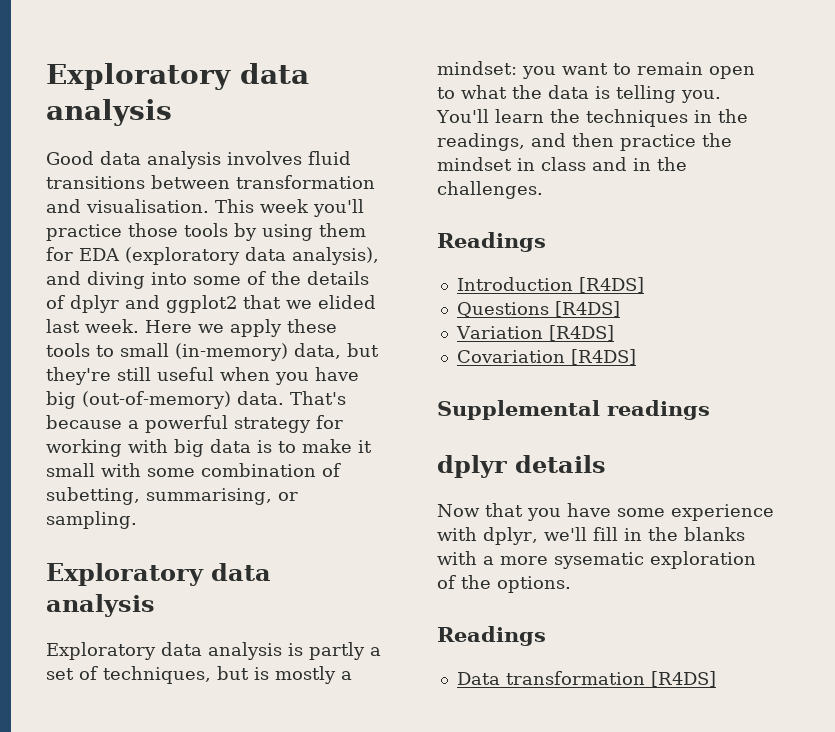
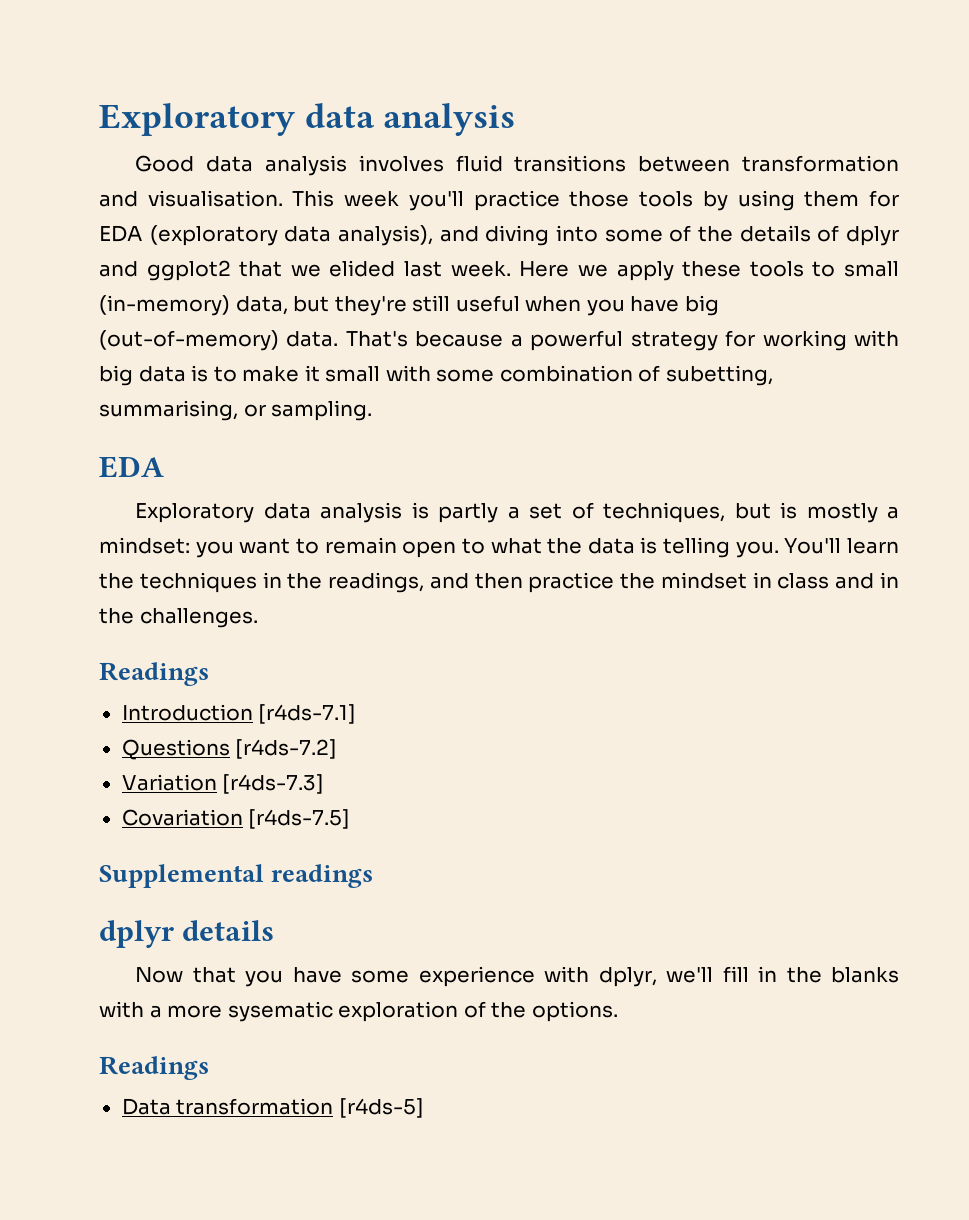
  That's because a powerful strategy for working with big data is to make it small with some combination of subetting, summarising, or sampling.
- Exploratory data analysis
+ EDA
- Introduction [R4DS]
+ Introduction [r4ds-7.1]
- Questions [R4DS]
+ Questions [r4ds-7.2]
- Variation [R4DS]
+ Variation [r4ds-7.3]
- Covariation [R4DS]
+ Covariation [r4ds-7.5]
- Data transformation [R4DS]
+ Data transformation [r4ds-5]

